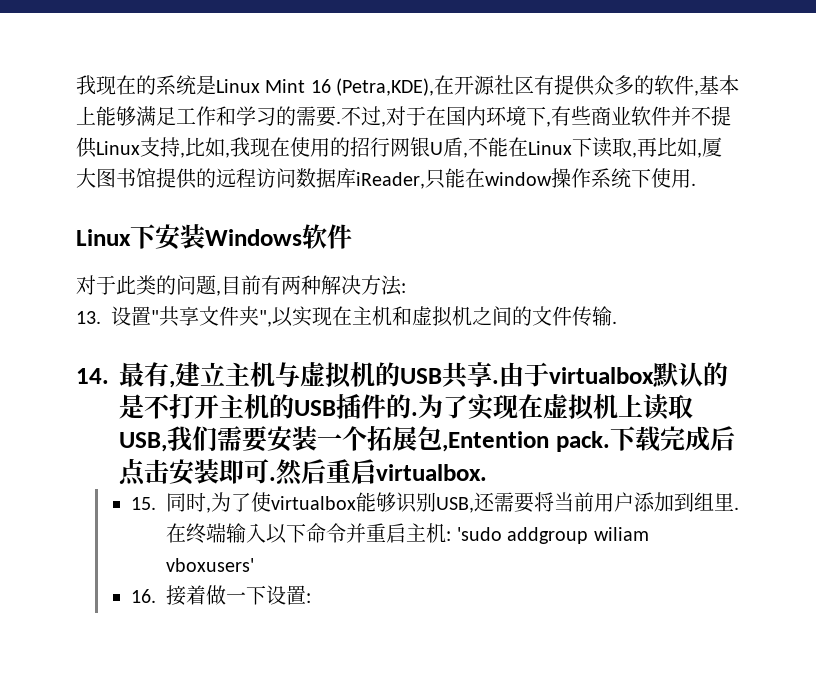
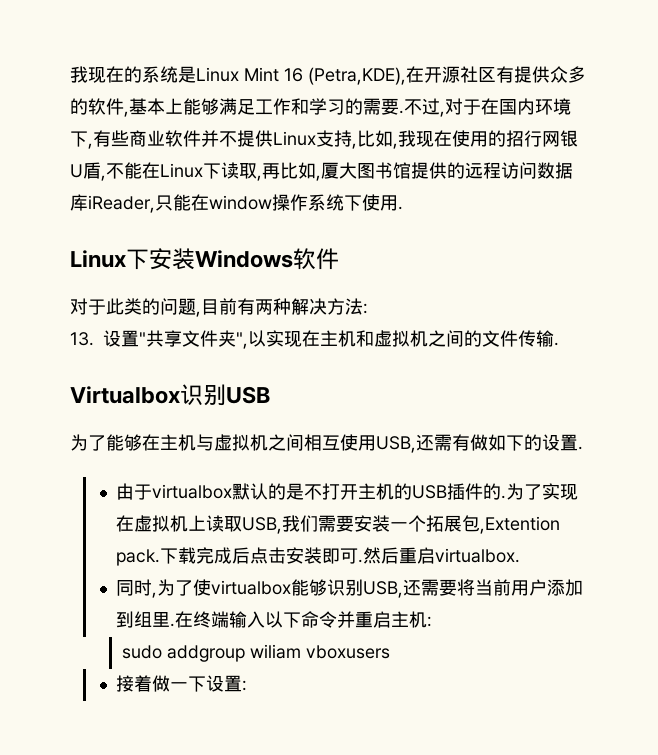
- 14.最有,建立主机与虚拟机的USB共享.由于virtualbox默认的是不打开主机的USB插件的.
+ Virtualbox识别USB
+ 为了能够在主机与虚拟机之间相互使用USB,还需有做如下的设置.
+ 由于virtualbox默认的是不打开主机的USB插件的.
- 为了实现在虚拟机上读取USB,我们需要安装一个拓展包,Entention pack.
+ 为了实现在虚拟机上读取USB,我们需要安装一个拓展包,Extention pack.
- 15.同时,为了使virtualbox能够识别USB,还需要将当前用户添加到组里.
+ 同时,为了使virtualbox能够识别USB,还需要将当前用户添加到组里.
- 在终端输入以下命令并重启主机: 'sudo addgroup wiliam vboxusers'
- 16.接着做一下设置:
+ 在终端输入以下命令并重启主机:
+ sudo addgroup wiliam vboxusers
+ 接着做一下设置:

